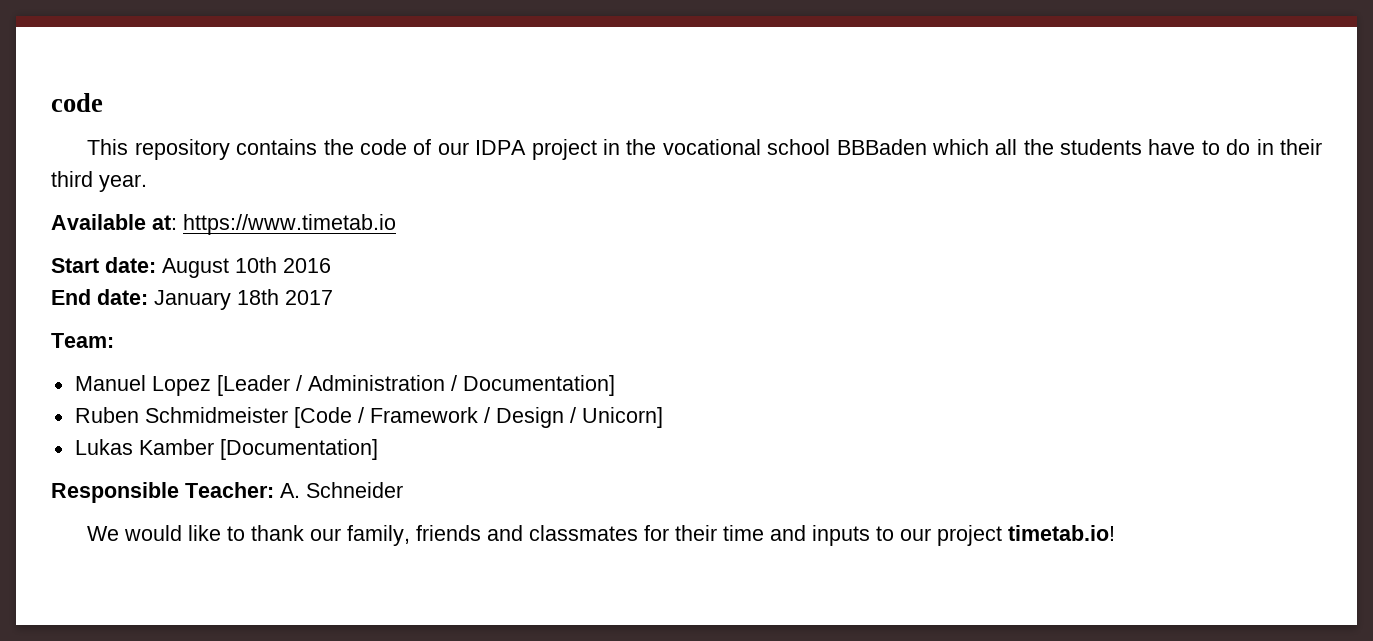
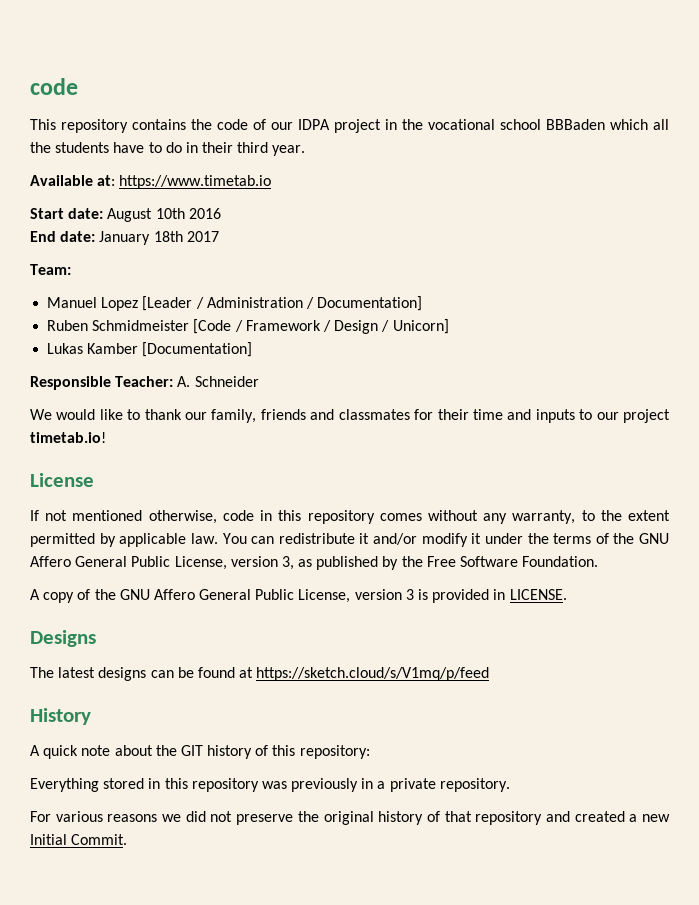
+ License
+ If not mentioned otherwise, code in this repository comes without any warranty, to the extent permitted by applicable law. You can redistribute it and/or modify it under the terms of the GNU Affero General Public License, version 3, as published by the Free Software Foundation.
+ A copy of the GNU Affero General Public License, version 3 is provided in LICENSE.
+ Designs
+ The latest designs can be found at https://sketch.cloud/s/V1mq/p/feed
+ History
+ A quick note about the GIT history of this repository:
+ Everything stored in this repository was previously in a private repository.
+ For various reasons we did not preserve the original history of that repository and created a new Initial Commit.

